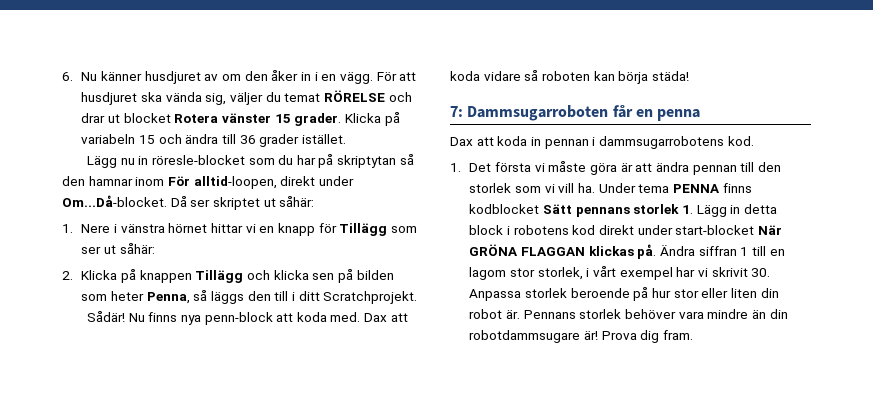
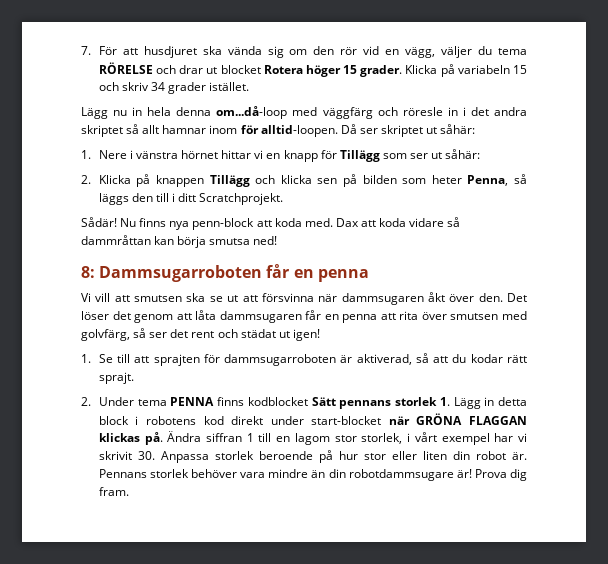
- 6. Nu känner husdjuret av om den åker in i en vägg. För att husdjuret ska vända sig, väljer du temat RÖRELSE och drar ut blocket Rotera vänster 15 grader.
+ 7. För att husdjuret ska vända sig om den rör vid en vägg, väljer du tema RÖRELSE och drar ut blocket Rotera höger 15 grader.
- Klicka på variabeln 15 och ändra till 36 grader istället.
+ Klicka på variabeln 15 och skriv 34 grader istället.
- Lägg nu in röresle-blocket som du har på skriptytan så den hamnar inom För alltid-loopen, direkt under Om...Då-blocket. Då ser skriptet ut såhär:
+ Lägg nu in hela denna om...då-loop med väggfärg och röresle in i det andra skriptet så allt hamnar inom för alltid-loopen. Då ser skriptet ut såhär:
- Dax att koda vidare så roboten kan börja städa!
- 7: Dammsugarroboten får en penna
+ Dax att koda vidare så dammråttan kan börja smutsa ned!
+ 8: Dammsugarroboten får en penna
- Dax att koda in pennan i dammsugarrobotens kod.
- 1. Det första vi måste göra är att ändra pennan till den storlek som vi vill ha. Under tema PENNA finns kodblocket Sätt pennans storlek 1. Lägg in detta block i robotens kod direkt under start-blocket När GRÖNA FLAGGAN klickas på.
+ Vi vill att smutsen ska se ut att försvinna när dammsugaren åkt över den. Det löser det genom att låta dammsugaren får en penna att rita över smutsen med golvfärg, så ser det rent och städat ut igen!
+ 1. Se till att sprajten för dammsugarroboten är aktiverad, så att du kodar rätt sprajt.
+ 2. Under tema PENNA finns kodblocket Sätt pennans storlek 1. Lägg in detta block i robotens kod direkt under start-blocket när GRÖNA FLAGGAN klickas på.

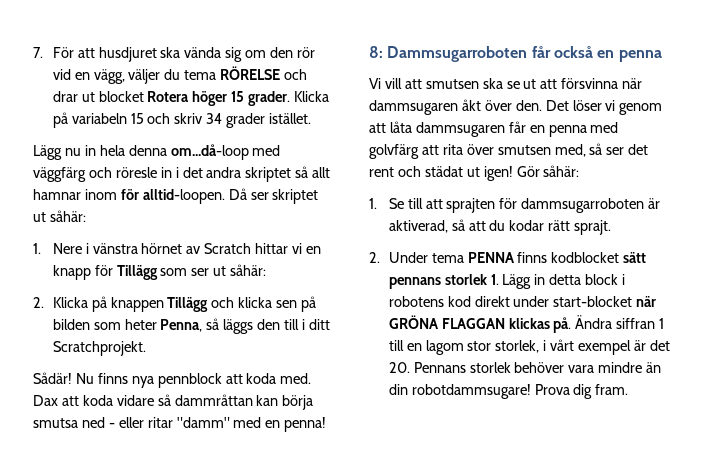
- 1. Nere i vänstra hörnet hittar vi en knapp för Tillägg som ser ut såhär:
+ 1. Nere i vänstra hörnet av Scratch hittar vi en knapp för Tillägg som ser ut såhär:
- Nu finns nya penn-block att koda med.
+ Nu finns nya pennblock att koda med.
- Dax att koda vidare så dammråttan kan börja smutsa ned!
+ Dax att koda vidare så dammråttan kan börja smutsa ned - eller ritar "damm" med en penna!
- 8: Dammsugarroboten får en penna
+ 8: Dammsugarroboten får också en penna
- Det löser det genom att låta dammsugaren får en penna att rita över smutsen med golvfärg, så ser det rent och städat ut igen!
+ Det löser vi genom att låta dammsugaren får en penna med golvfärg att rita över smutsen med, så ser det rent och städat ut igen! Gör såhär:
- 2. Under tema PENNA finns kodblocket Sätt pennans storlek 1. Lägg in detta block i robotens kod direkt under start-blocket när GRÖNA FLAGGAN klickas på.
+ 2. Under tema PENNA finns kodblocket sätt pennans storlek 1. Lägg in detta block i robotens kod direkt under start-blocket när GRÖNA FLAGGAN klickas på.
- Ändra siffran 1 till en lagom stor storlek, i vårt exempel har vi skrivit 30. Anpassa storlek beroende på hur stor eller liten din robot är. Pennans storlek behöver vara mindre än din robotdammsugare är!
+ Ändra siffran 1 till en lagom stor storlek, i vårt exempel är det 20. Pennans storlek behöver vara mindre än din robotdammsugare!

